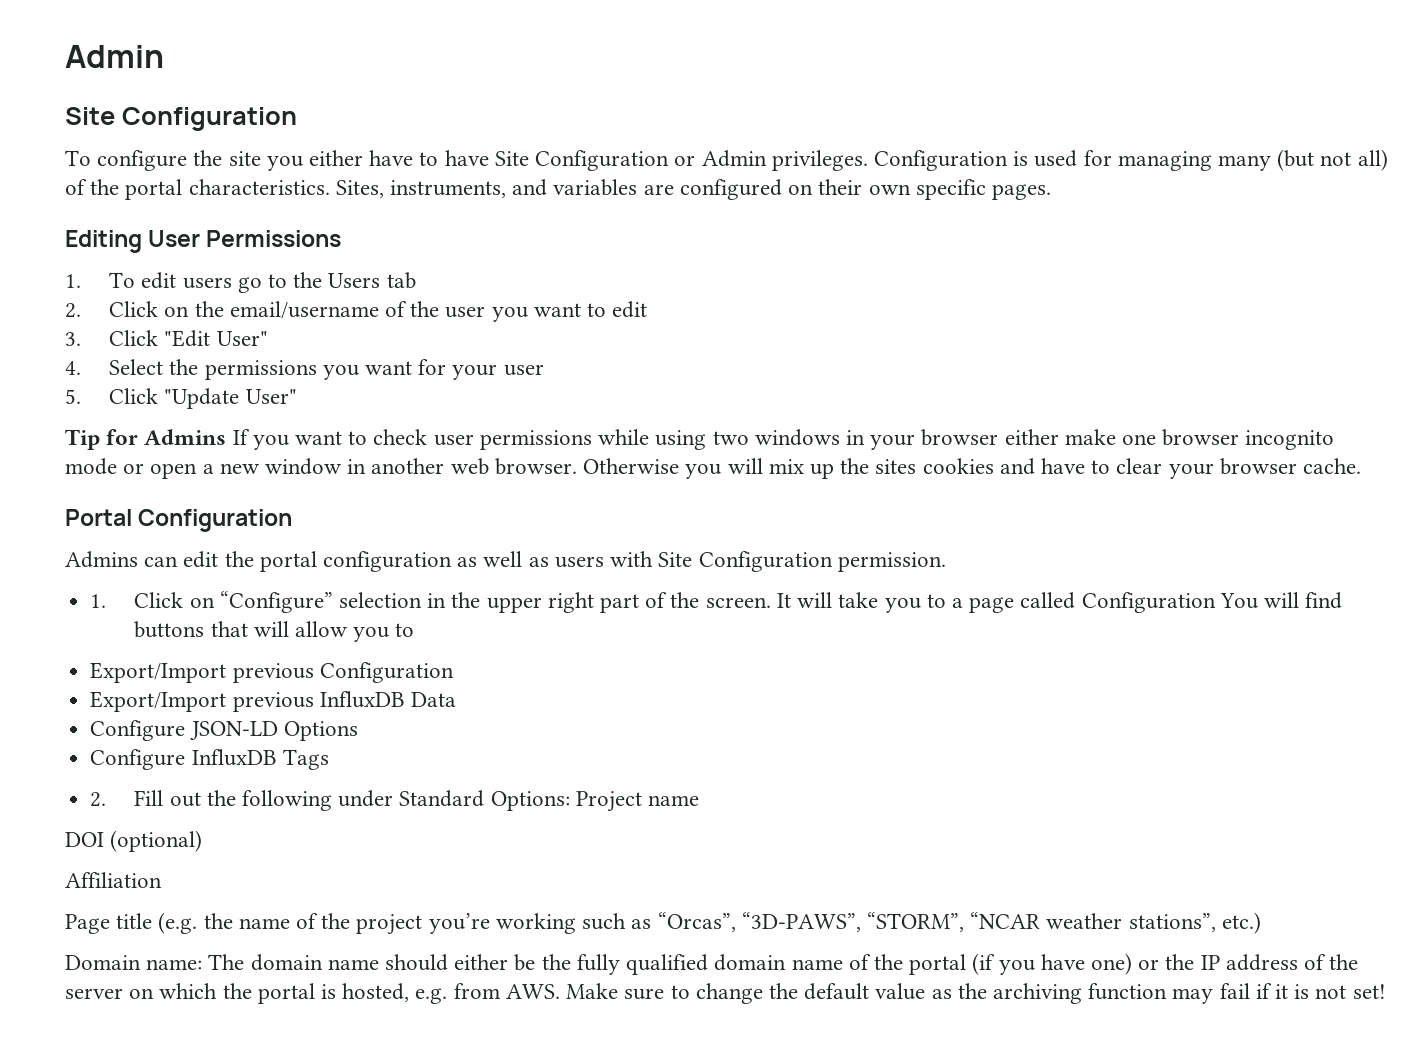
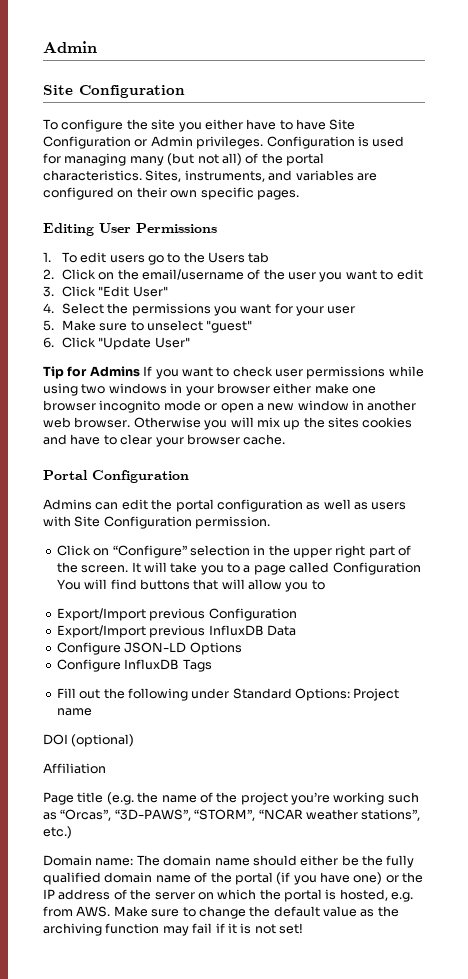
- 5. Click "Update User"
+ 5. Make sure to unselect "guest"
+ 6. Click "Update User"
- 1. Click on “Configure” selection in the upper right part of the screen.
+ Click on “Configure” selection in the upper right part of the screen.
- 2. Fill out the following under Standard Options: Project name
+ Fill out the following under Standard Options: Project name

